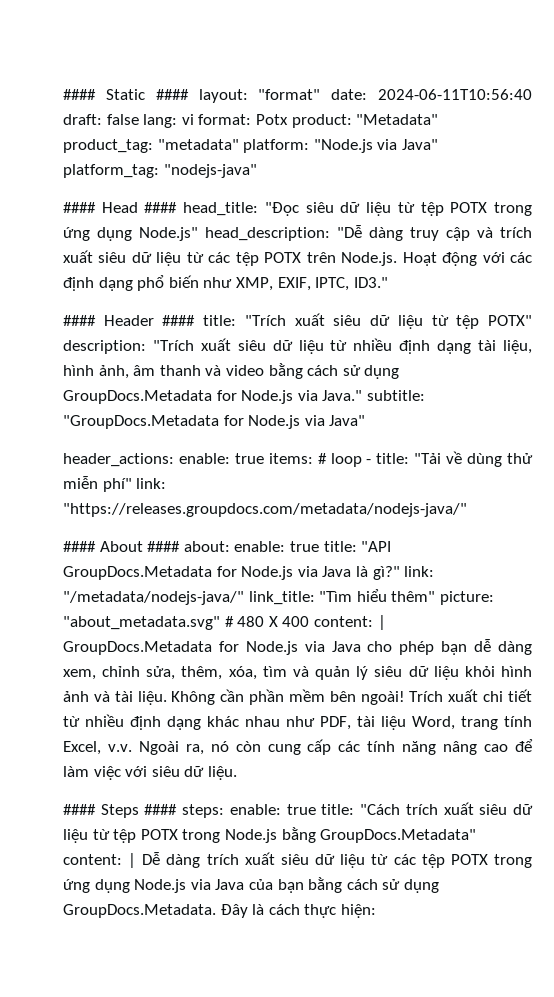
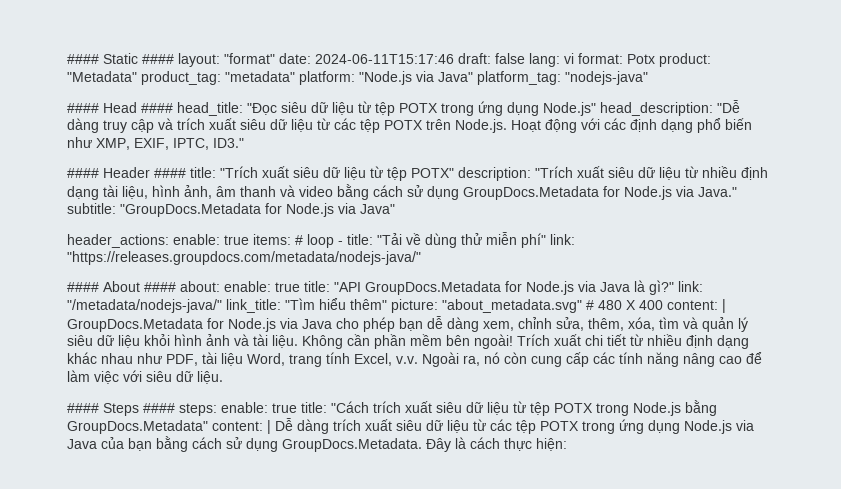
- #### Static #### layout: "format" date: 2024-06-11T10:56:40 draft: false lang: vi format: Potx product: "Metadata" product_tag: "metadata" platform: "Node.js via Java" platform_tag: "nodejs-java"
+ #### Static #### layout: "format" date: 2024-06-11T15:17:46 draft: false lang: vi format: Potx product: "Metadata" product_tag: "metadata" platform: "Node.js via Java" platform_tag: "nodejs-java"

